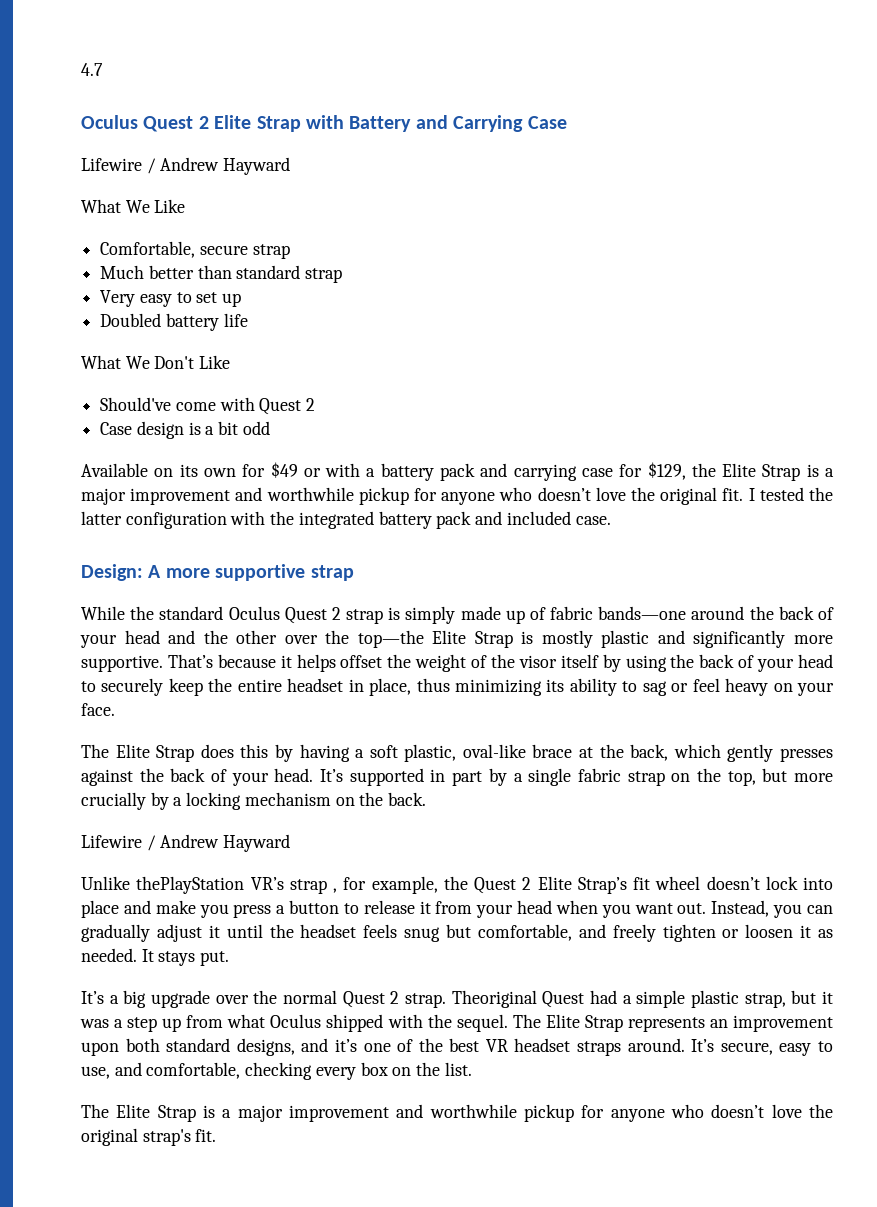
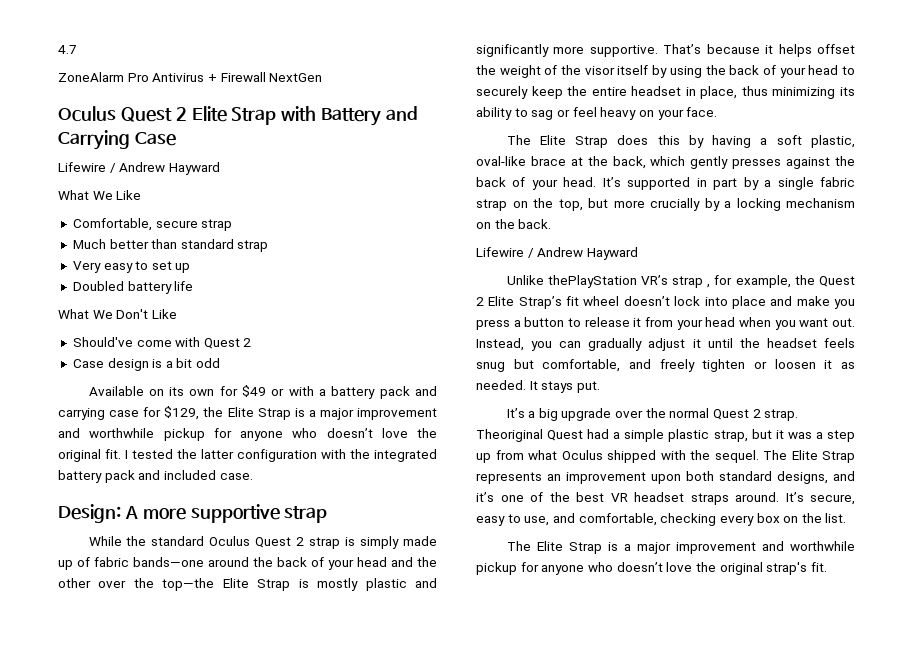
+ ZoneAlarm Pro Antivirus + Firewall NextGen

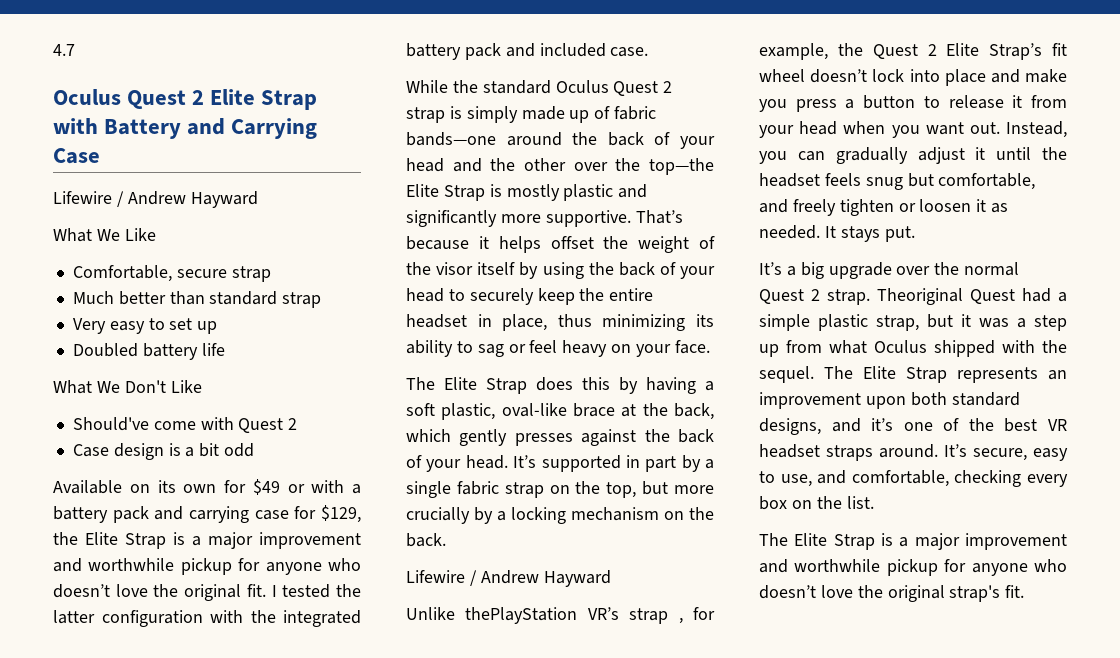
- ZoneAlarm Pro Antivirus + Firewall NextGen
- Design: A more supportive strap

